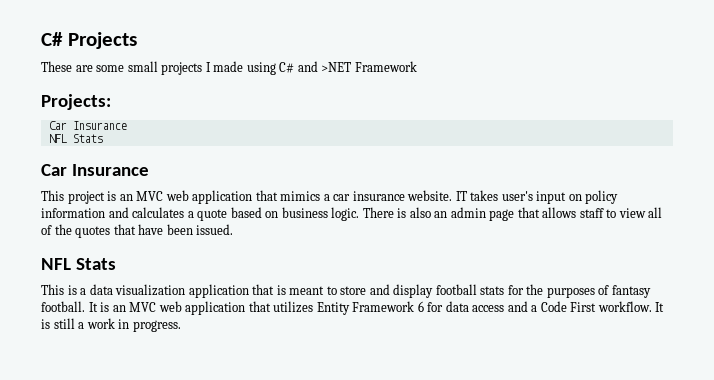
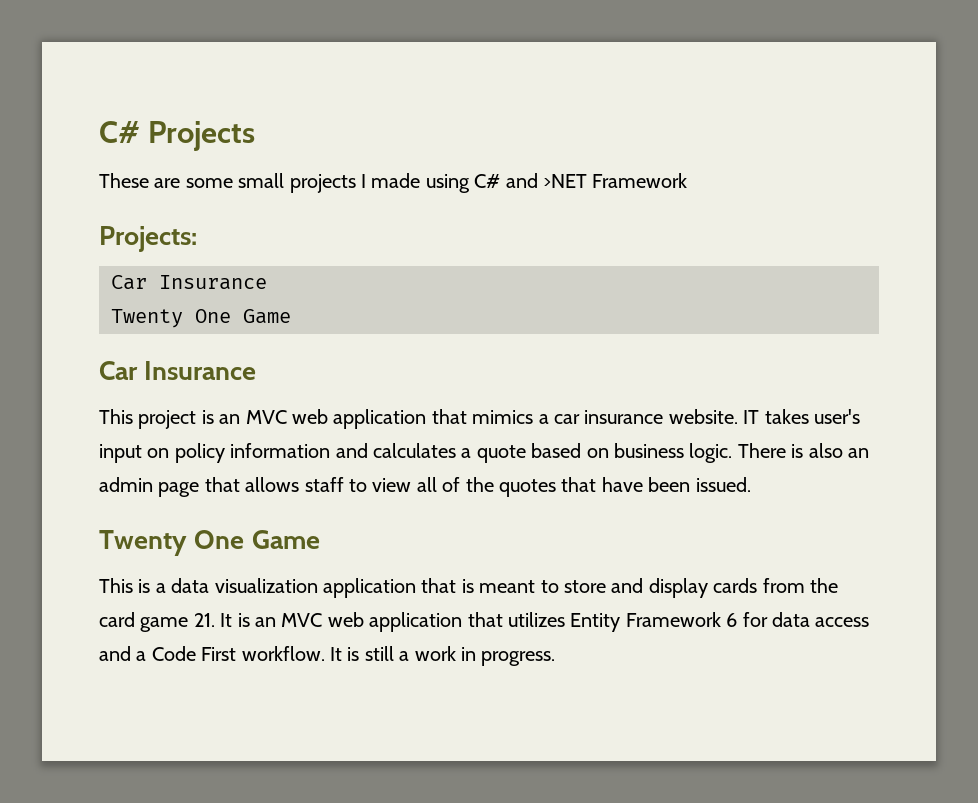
  Projects:
  Car Insurance
- NFL Stats
+ Twenty One Game
  There is also an admin page that allows staff to view all of the quotes that have been issued.
- NFL Stats
+ Twenty One Game
- This is a data visualization application that is meant to store and display football stats for the purposes of fantasy football. It is an MVC web application that utilizes Entity Framework 6 for data access and a Code First workflow.
+ This is a data visualization application that is meant to store and display cards from the card game 21. It is an MVC web application that utilizes Entity Framework 6 for data access and a Code First workflow.

